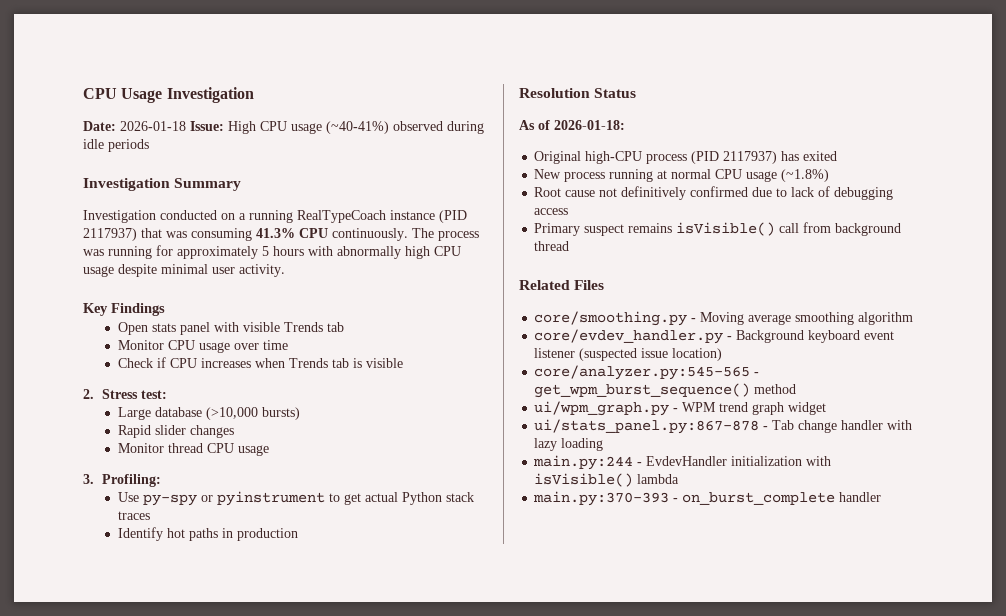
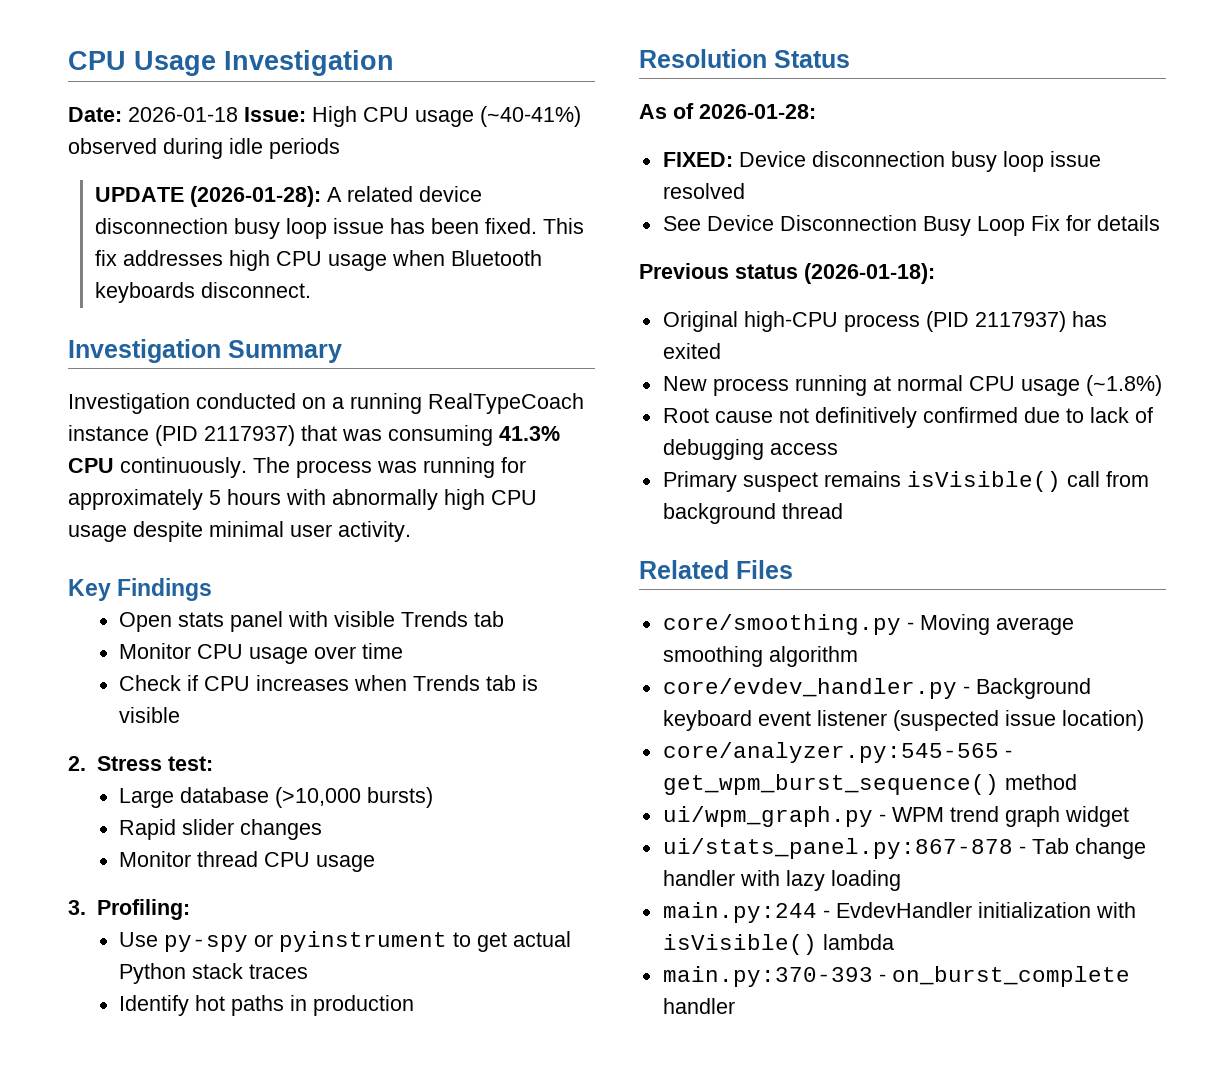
+ UPDATE (2026-01-28): A related device disconnection busy loop issue has been fixed. This fix addresses high CPU usage when Bluetooth keyboards disconnect.
- As of 2026-01-18:
+ As of 2026-01-28:
+ FIXED: Device disconnection busy loop issue resolved
+ See Device Disconnection Busy Loop Fix for details
+ Previous status (2026-01-18):

